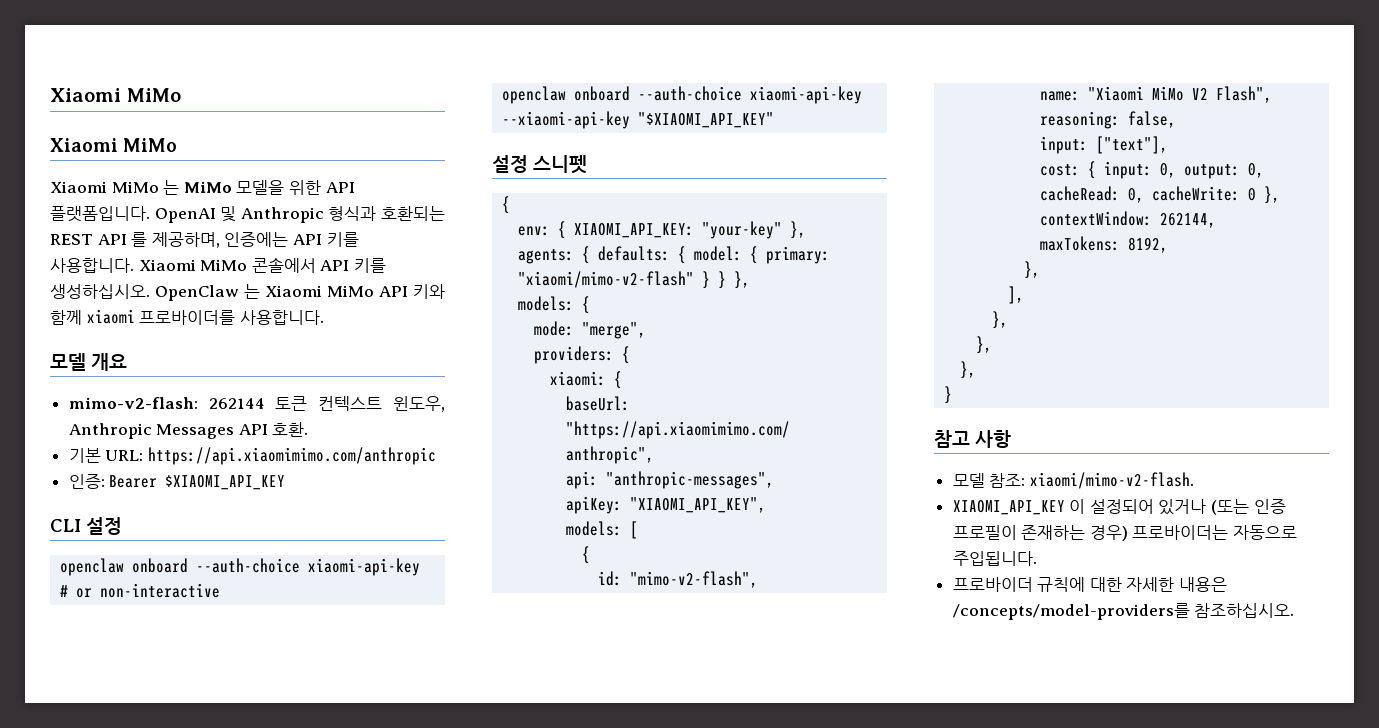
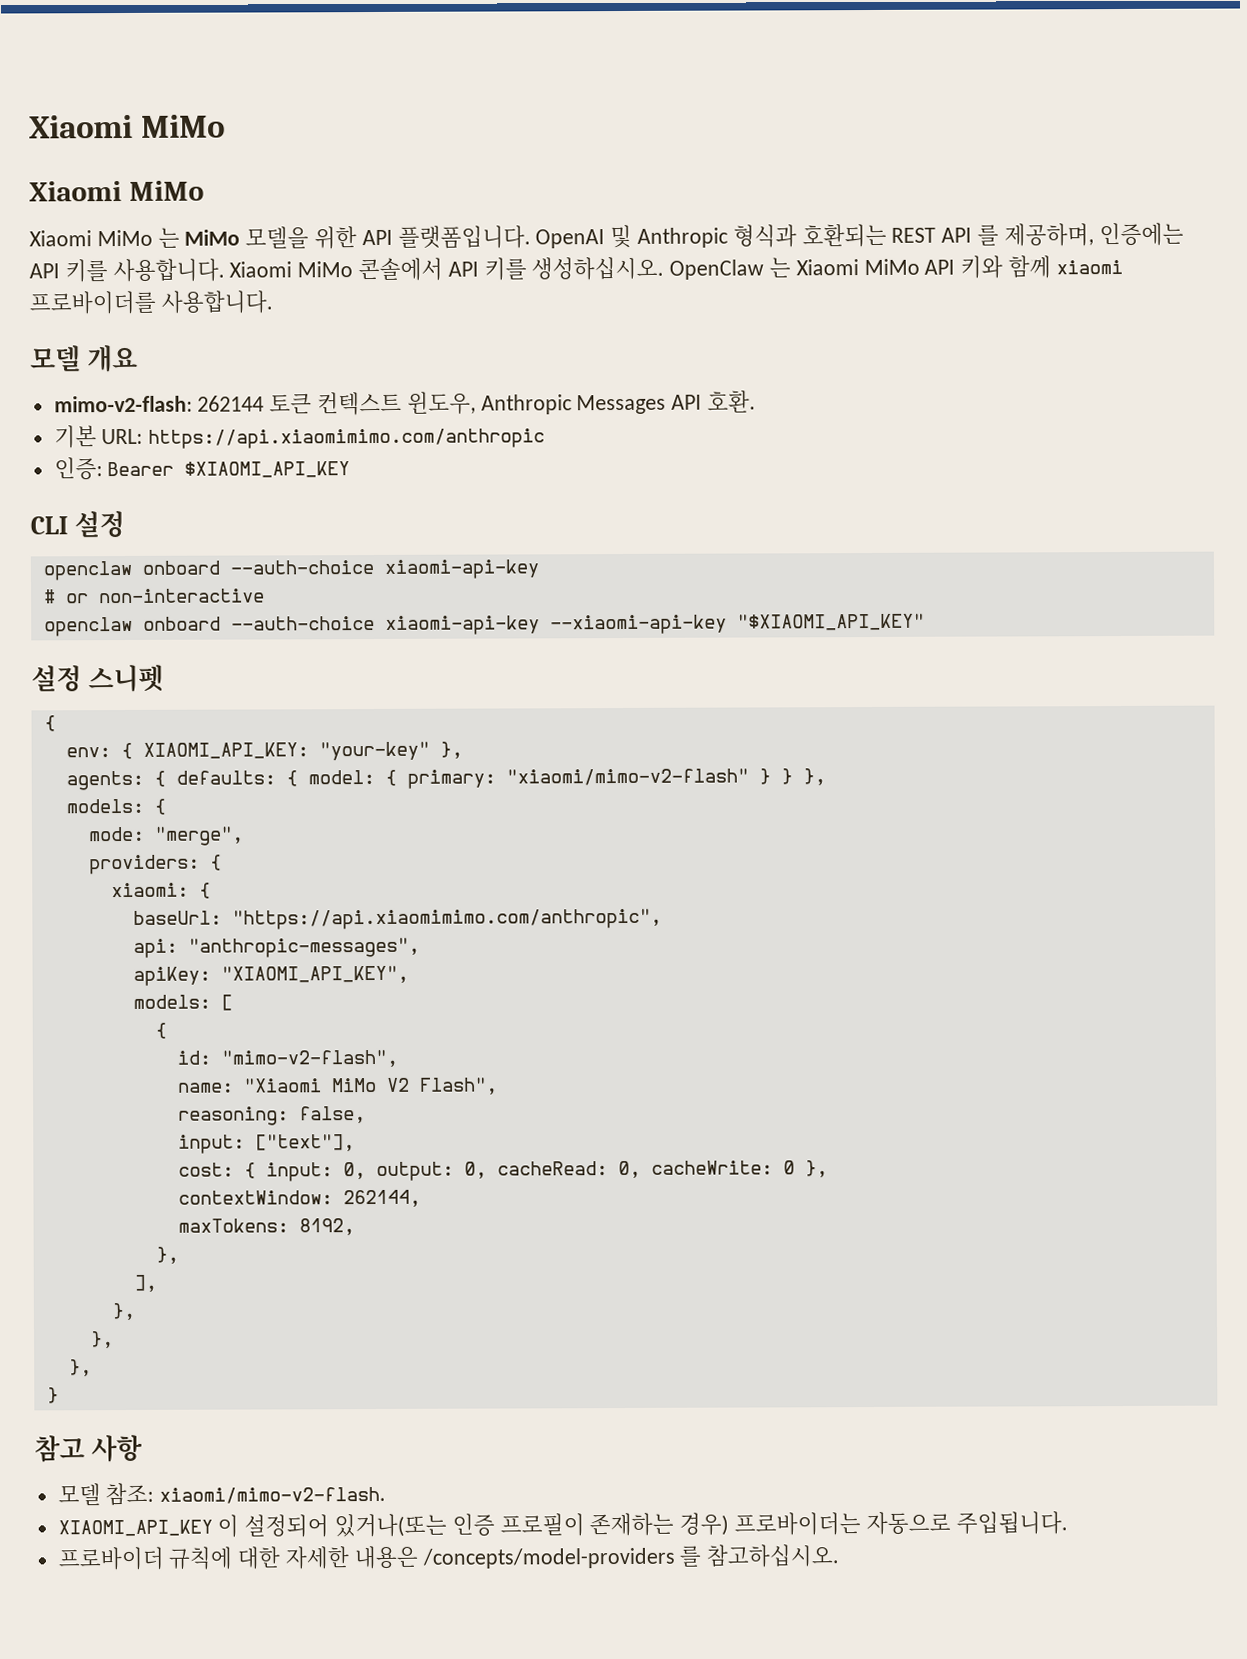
- XIAOMI_API_KEY 이 설정되어 있거나 (또는 인증 프로필이 존재하는 경우) 프로바이더는 자동으로 주입됩니다.
+ XIAOMI_API_KEY 이 설정되어 있거나(또는 인증 프로필이 존재하는 경우) 프로바이더는 자동으로 주입됩니다.
- 프로바이더 규칙에 대한 자세한 내용은 /concepts/model-providers를 참조하십시오.
+ 프로바이더 규칙에 대한 자세한 내용은 /concepts/model-providers 를 참고하십시오.

